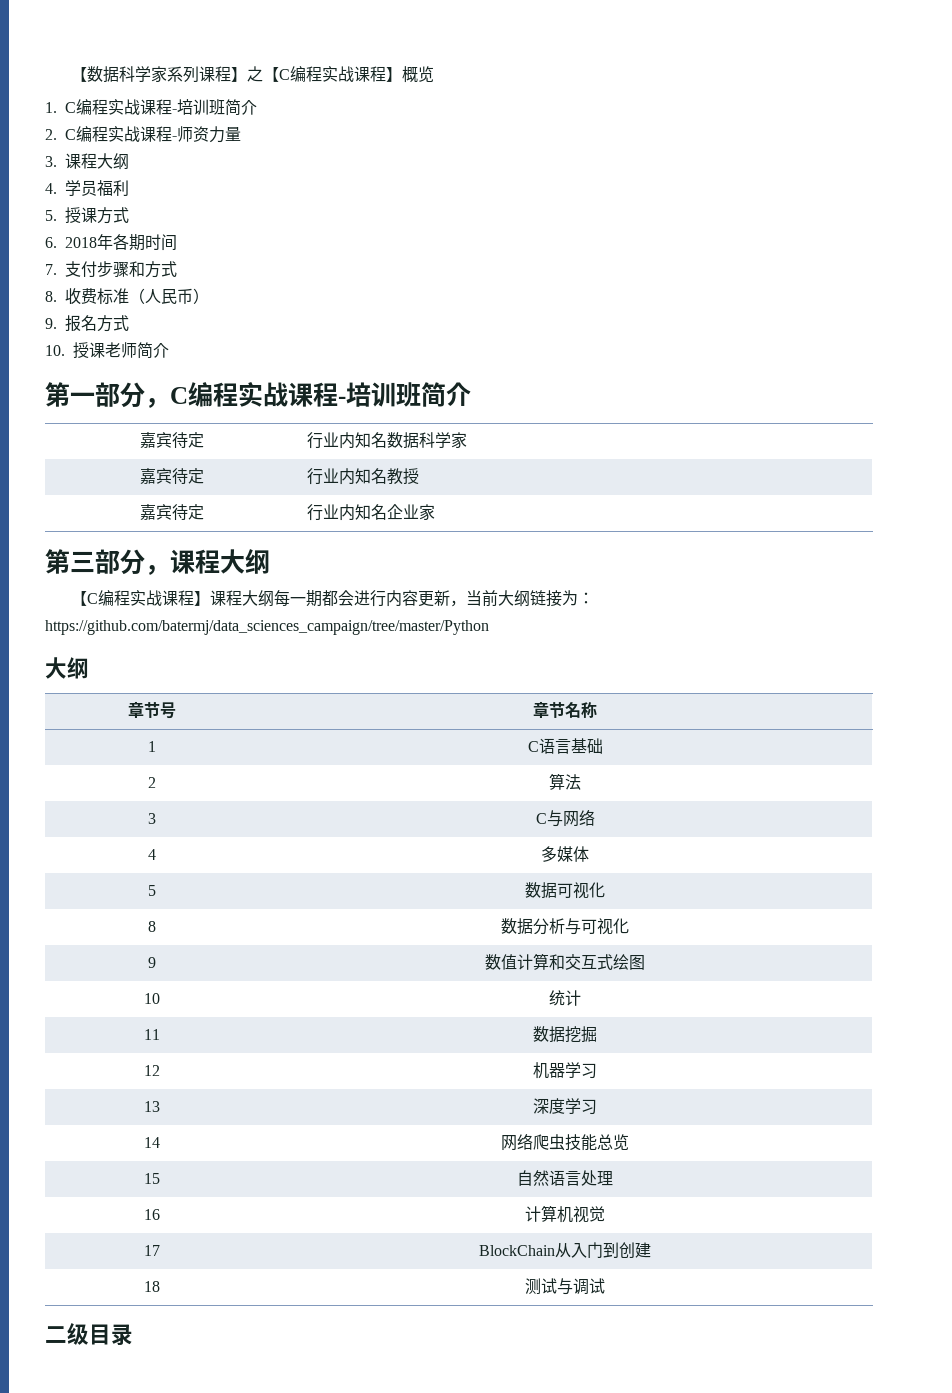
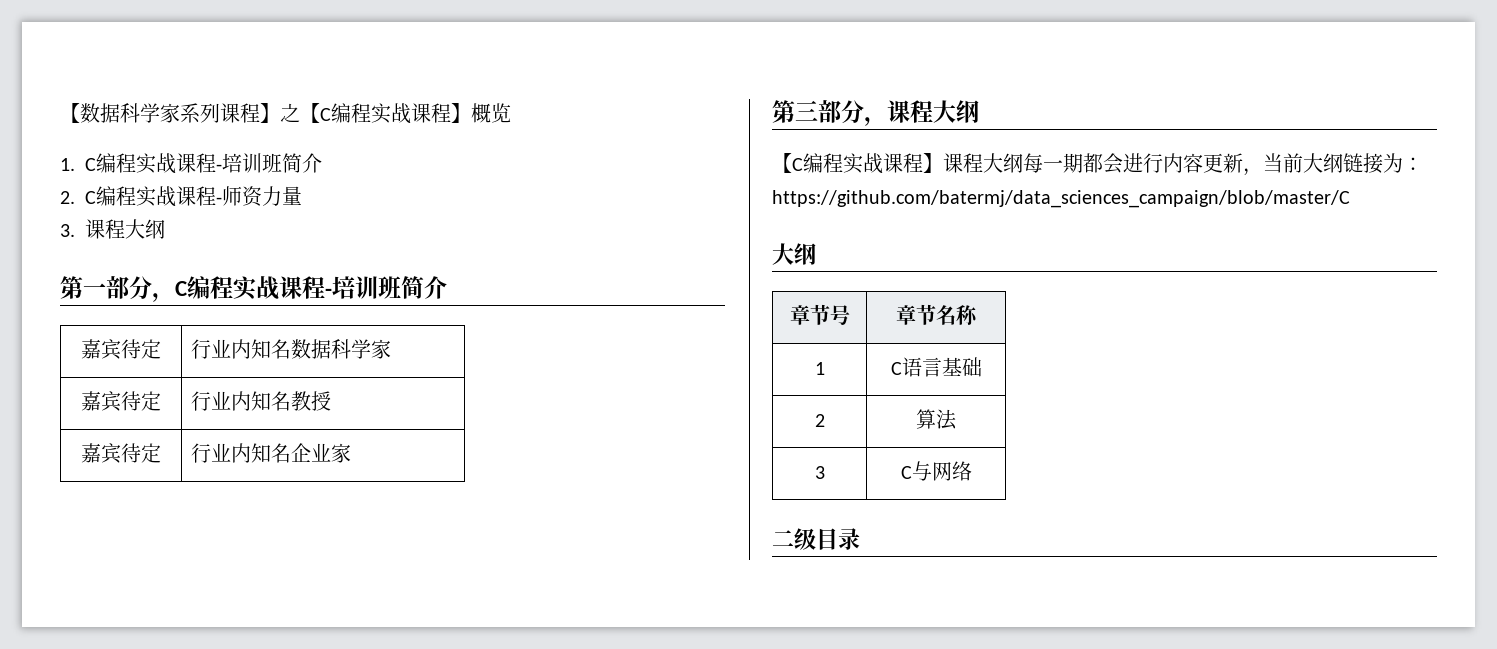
- 4.学员福利
- 5.授课方式
- 6. 2018年各期时间
- 7.支付步骤和方式
- 8.收费标准（人民币）
- 9.报名方式
- 10.授课老师简介
- 【C编程实战课程】课程大纲每一期都会进行内容更新，当前大纲链接为：https://github.com/batermj/data_sciences_campaign/tree/master/Python
+ 【C编程实战课程】课程大纲每一期都会进行内容更新，当前大纲链接为：https://github.com/batermj/data_sciences_campaign/blob/master/C
- 4 | 多媒体
- 5 | 数据可视化
- 8 | 数据分析与可视化
- 9 | 数值计算和交互式绘图
- 10 | 统计
- 11 | 数据挖掘
- 12 | 机器学习
- 13 | 深度学习
- 14 | 网络爬虫技能总览
- 15 | 自然语言处理
- 16 | 计算机视觉
- 17 | BlockChain从入门到创建
- 18 | 测试与调试

